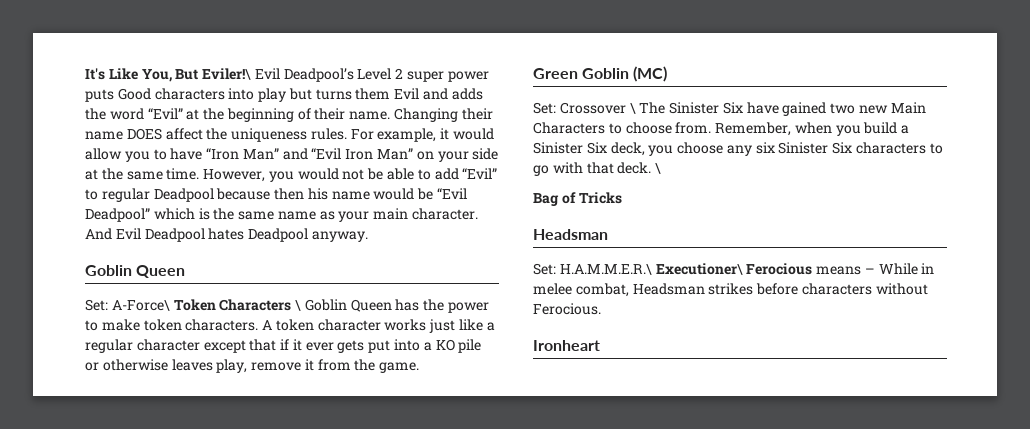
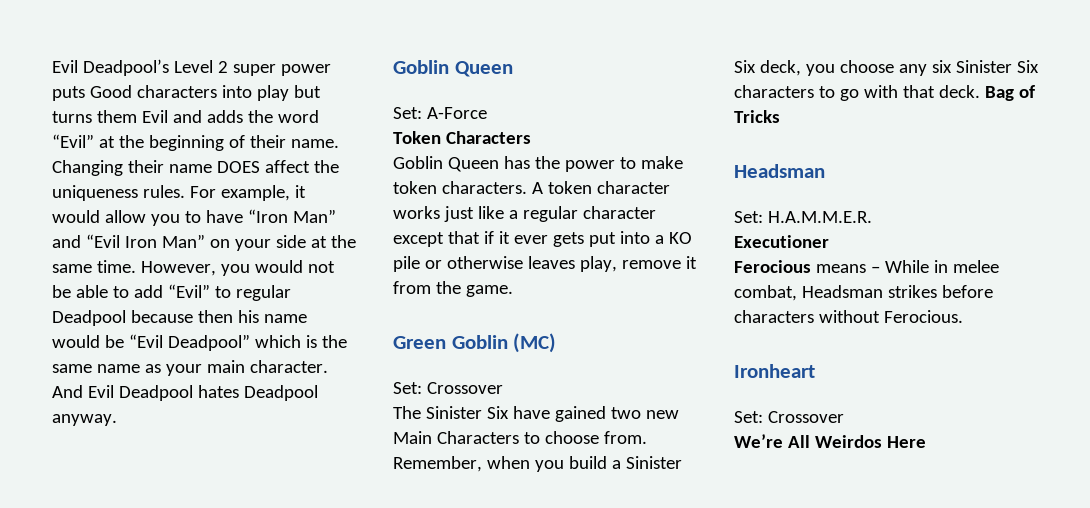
- It's Like You, But Eviler!\ Evil Deadpool’s Level 2 super power puts Good characters into play but turns them Evil and adds the word “Evil” at the beginning of their name.
+ Evil Deadpool’s Level 2 super power puts Good characters into play but turns them Evil and adds the word “Evil” at the beginning of their name.
- Set: A-Force\ Token Characters \ Goblin Queen has the power to make token characters.
+ Set: A-Force
+ Token Characters
+ Goblin Queen has the power to make token characters.
  Green Goblin (MC)
- Set: Crossover \ The Sinister Six have gained two new Main Characters to choose from.
+ Set: Crossover
+ The Sinister Six have gained two new Main Characters to choose from.
- Remember, when you build a Sinister Six deck, you choose any six Sinister Six characters to go with that deck. \
- Bag of Tricks
+ Remember, when you build a Sinister Six deck, you choose any six Sinister Six characters to go with that deck. Bag of Tricks
- Set: H.A.M.M.E.R.\ Executioner\ Ferocious means – While in melee combat, Headsman strikes before characters without Ferocious.
+ Set: H.A.M.M.E.R.
+ Executioner
+ Ferocious means – While in melee combat, Headsman strikes before characters without Ferocious.
  Ironheart
+ Set: Crossover
+ We’re All Weirdos Here

